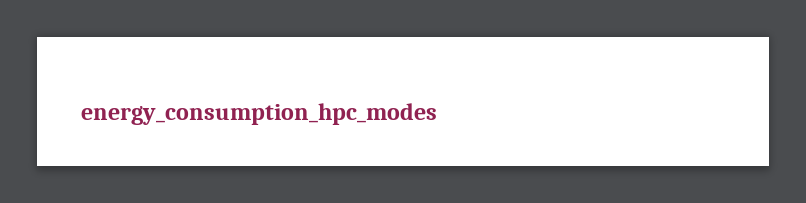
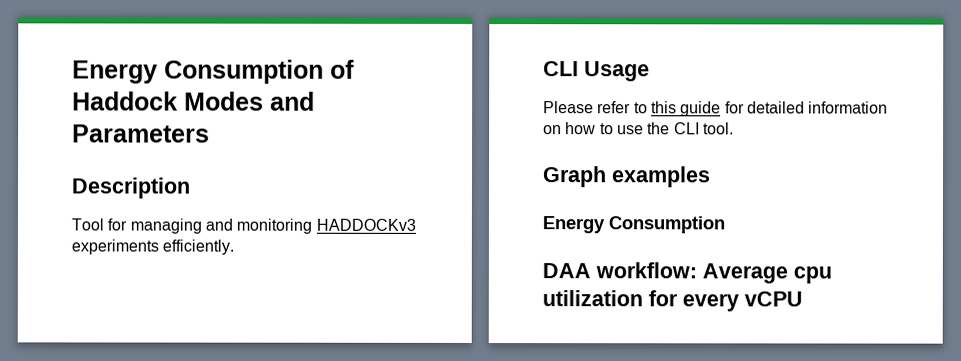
- energy_consumption_hpc_modes
+ Energy Consumption of Haddock Modes and Parameters
+ Description
+ Tool for managing and monitoring HADDOCKv3 experiments efficiently.
+ CLI Usage
+ Please refer to this guide for detailed information on how to use the CLI tool.
+ Graph examples
+ Energy Consumption
+ DAA workflow: Average cpu utilization for every vCPU

